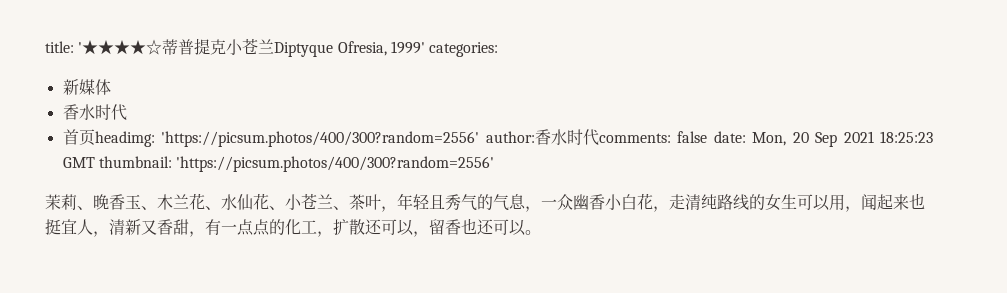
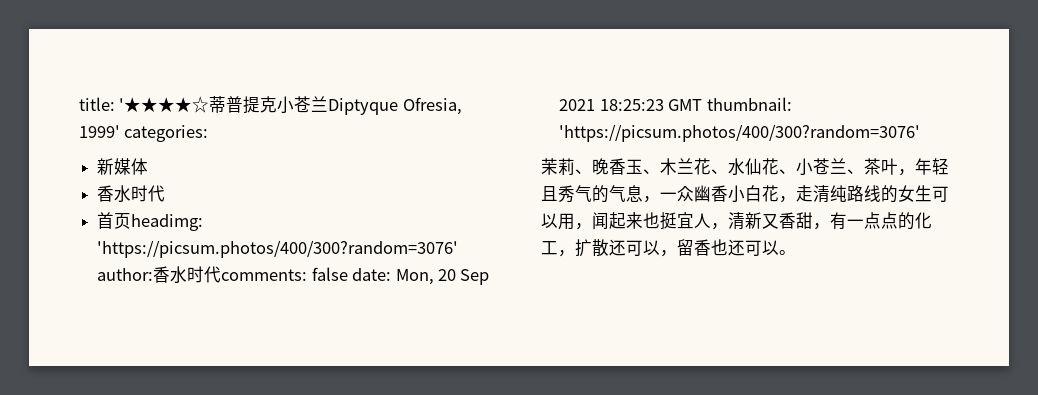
- 首页headimg: 'https://picsum.photos/400/300?random=2556' author:香水时代comments: false date: Mon, 20 Sep 2021 18:25:23 GMT thumbnail: 'https://picsum.photos/400/300?random=2556'
+ 首页headimg: 'https://picsum.photos/400/300?random=3076' author:香水时代comments: false date: Mon, 20 Sep 2021 18:25:23 GMT thumbnail: 'https://picsum.photos/400/300?random=3076'

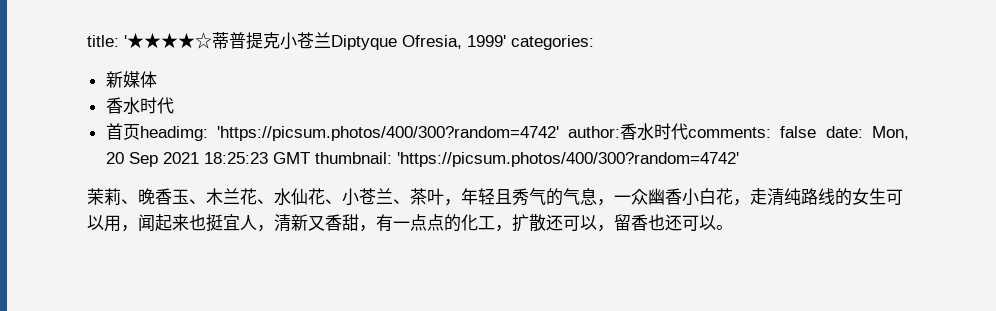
- 首页headimg: 'https://picsum.photos/400/300?random=3076' author:香水时代comments: false date: Mon, 20 Sep 2021 18:25:23 GMT thumbnail: 'https://picsum.photos/400/300?random=3076'
+ 首页headimg: 'https://picsum.photos/400/300?random=4742' author:香水时代comments: false date: Mon, 20 Sep 2021 18:25:23 GMT thumbnail: 'https://picsum.photos/400/300?random=4742'

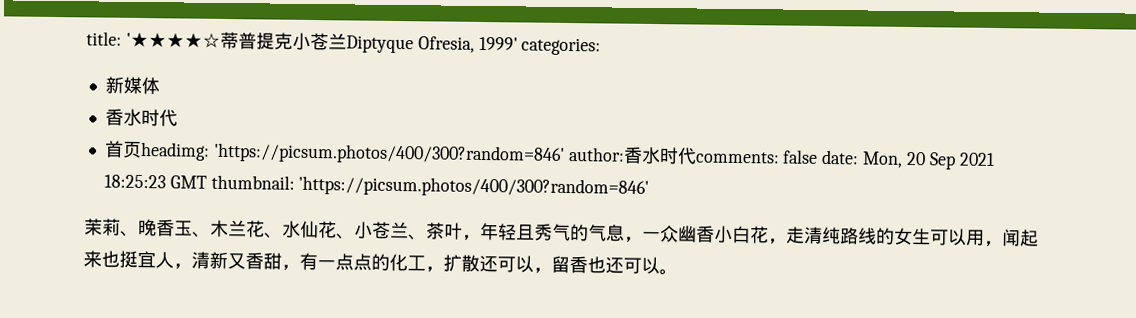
- 首页headimg: 'https://picsum.photos/400/300?random=4742' author:香水时代comments: false date: Mon, 20 Sep 2021 18:25:23 GMT thumbnail: 'https://picsum.photos/400/300?random=4742'
+ 首页headimg: 'https://picsum.photos/400/300?random=846' author:香水时代comments: false date: Mon, 20 Sep 2021 18:25:23 GMT thumbnail: 'https://picsum.photos/400/300?random=846'

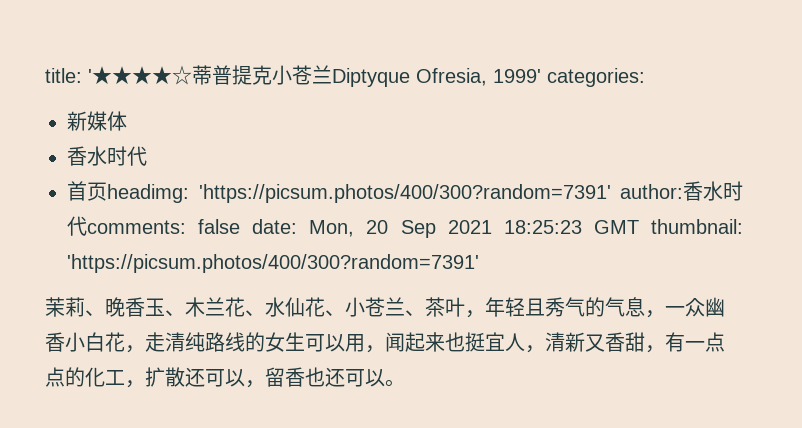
- 首页headimg: 'https://picsum.photos/400/300?random=846' author:香水时代comments: false date: Mon, 20 Sep 2021 18:25:23 GMT thumbnail: 'https://picsum.photos/400/300?random=846'
+ 首页headimg: 'https://picsum.photos/400/300?random=7391' author:香水时代comments: false date: Mon, 20 Sep 2021 18:25:23 GMT thumbnail: 'https://picsum.photos/400/300?random=7391'

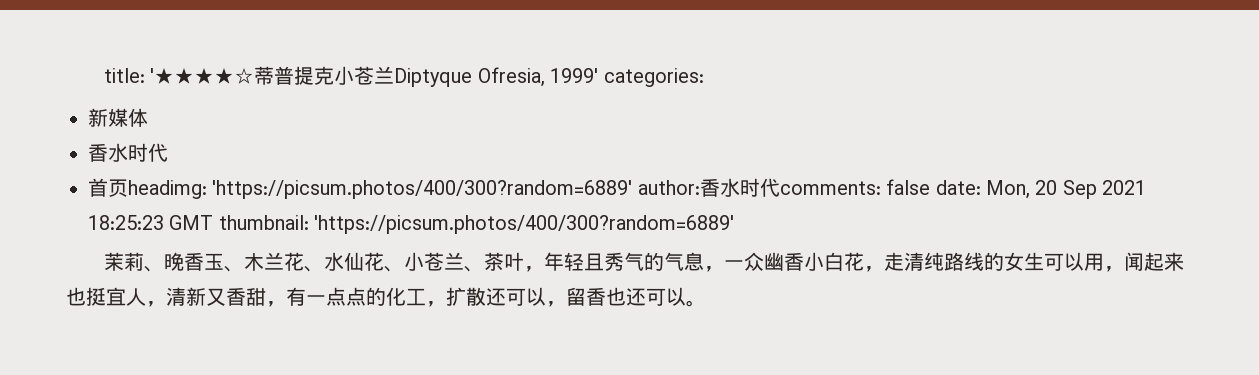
- 首页headimg: 'https://picsum.photos/400/300?random=7391' author:香水时代comments: false date: Mon, 20 Sep 2021 18:25:23 GMT thumbnail: 'https://picsum.photos/400/300?random=7391'
+ 首页headimg: 'https://picsum.photos/400/300?random=6889' author:香水时代comments: false date: Mon, 20 Sep 2021 18:25:23 GMT thumbnail: 'https://picsum.photos/400/300?random=6889'

